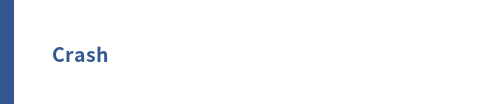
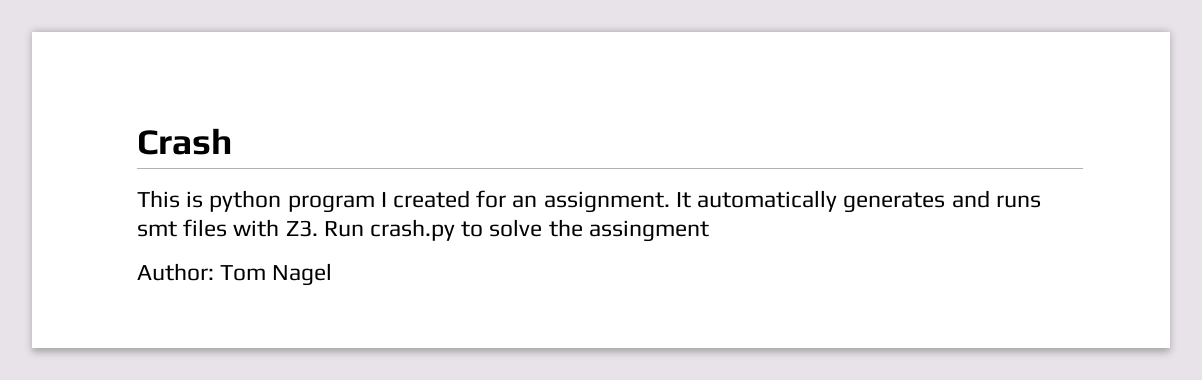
+ This is python program I created for an assignment. It automatically generates and runs smt files with Z3. Run crash.py to solve the assingment
+ Author: Tom Nagel

